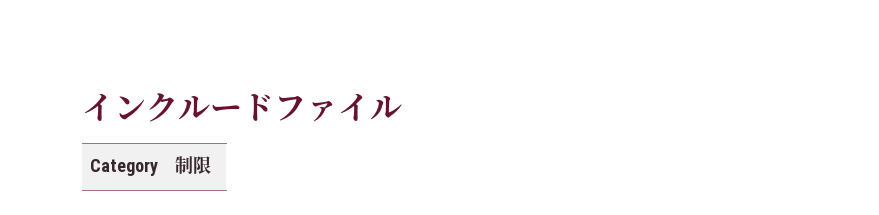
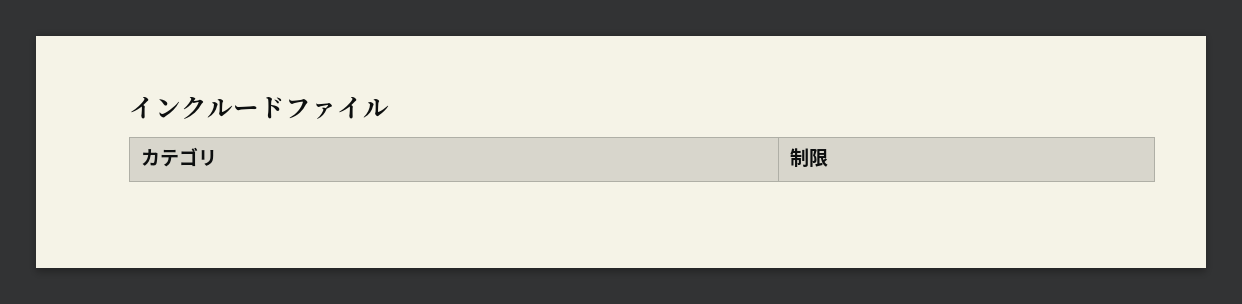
- Category | 制限
+ カテゴリ | 制限

